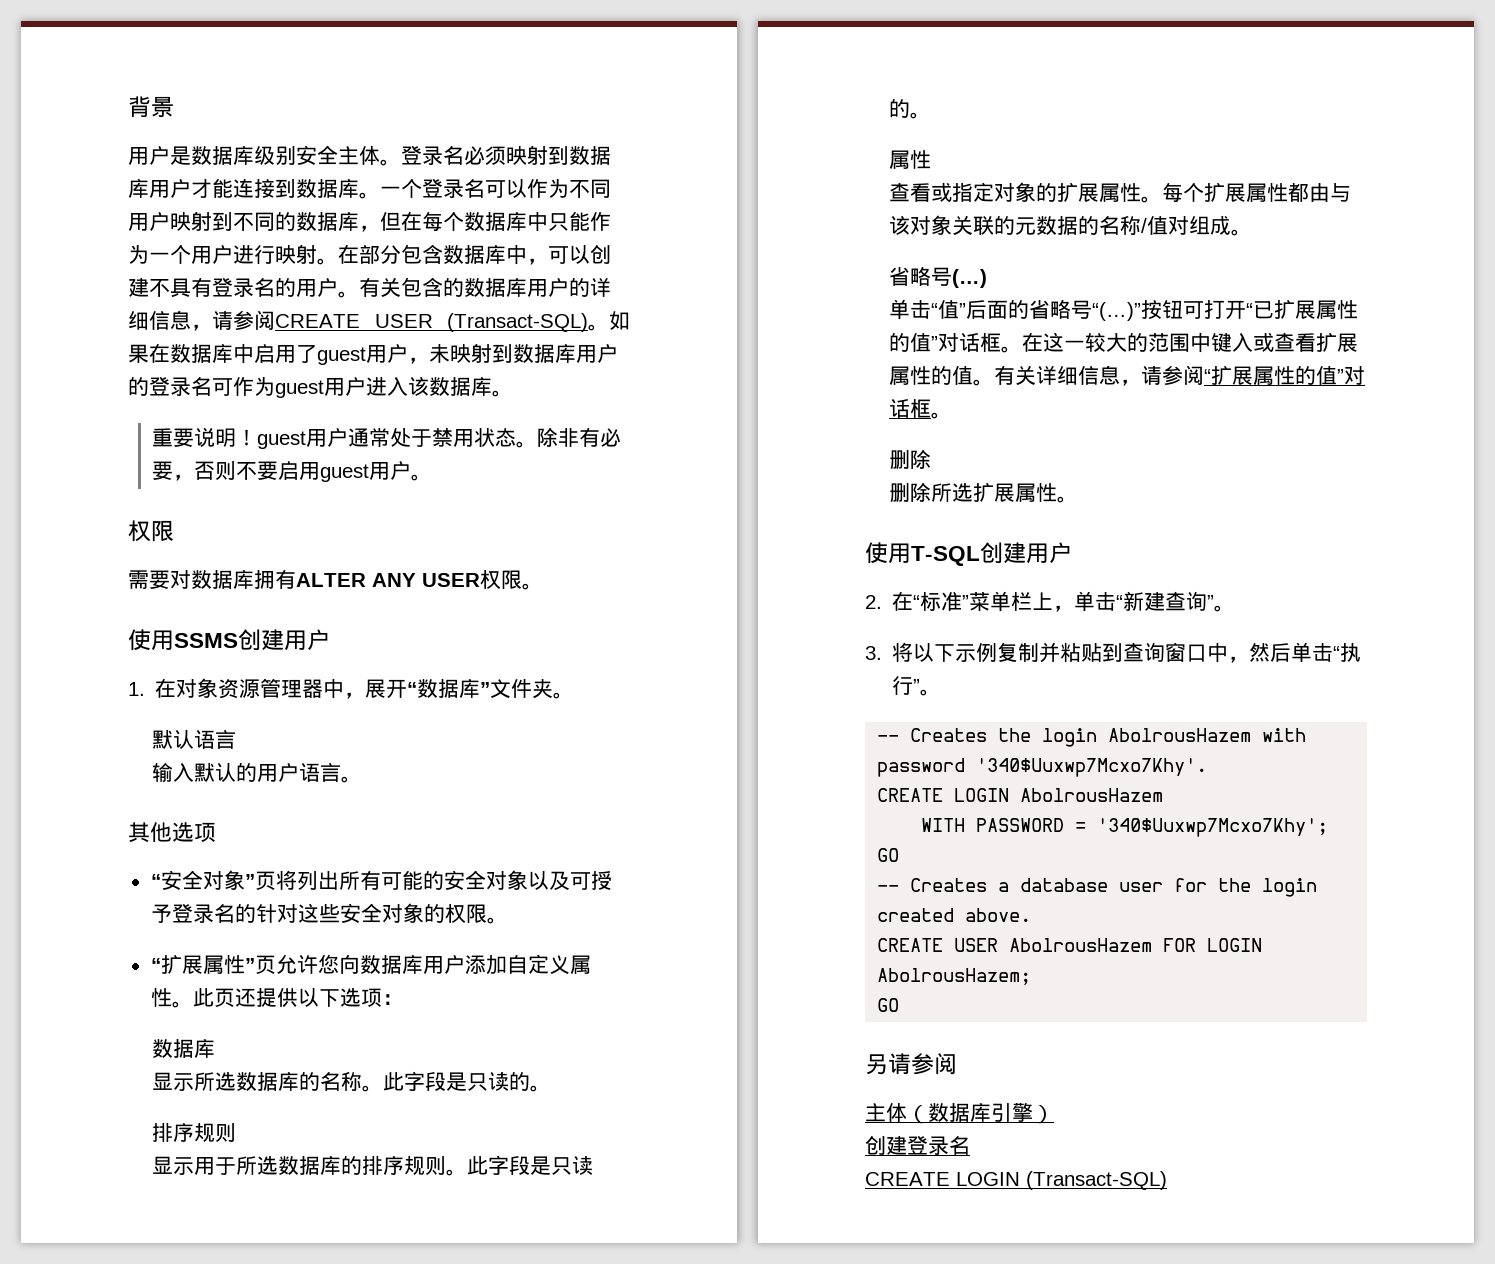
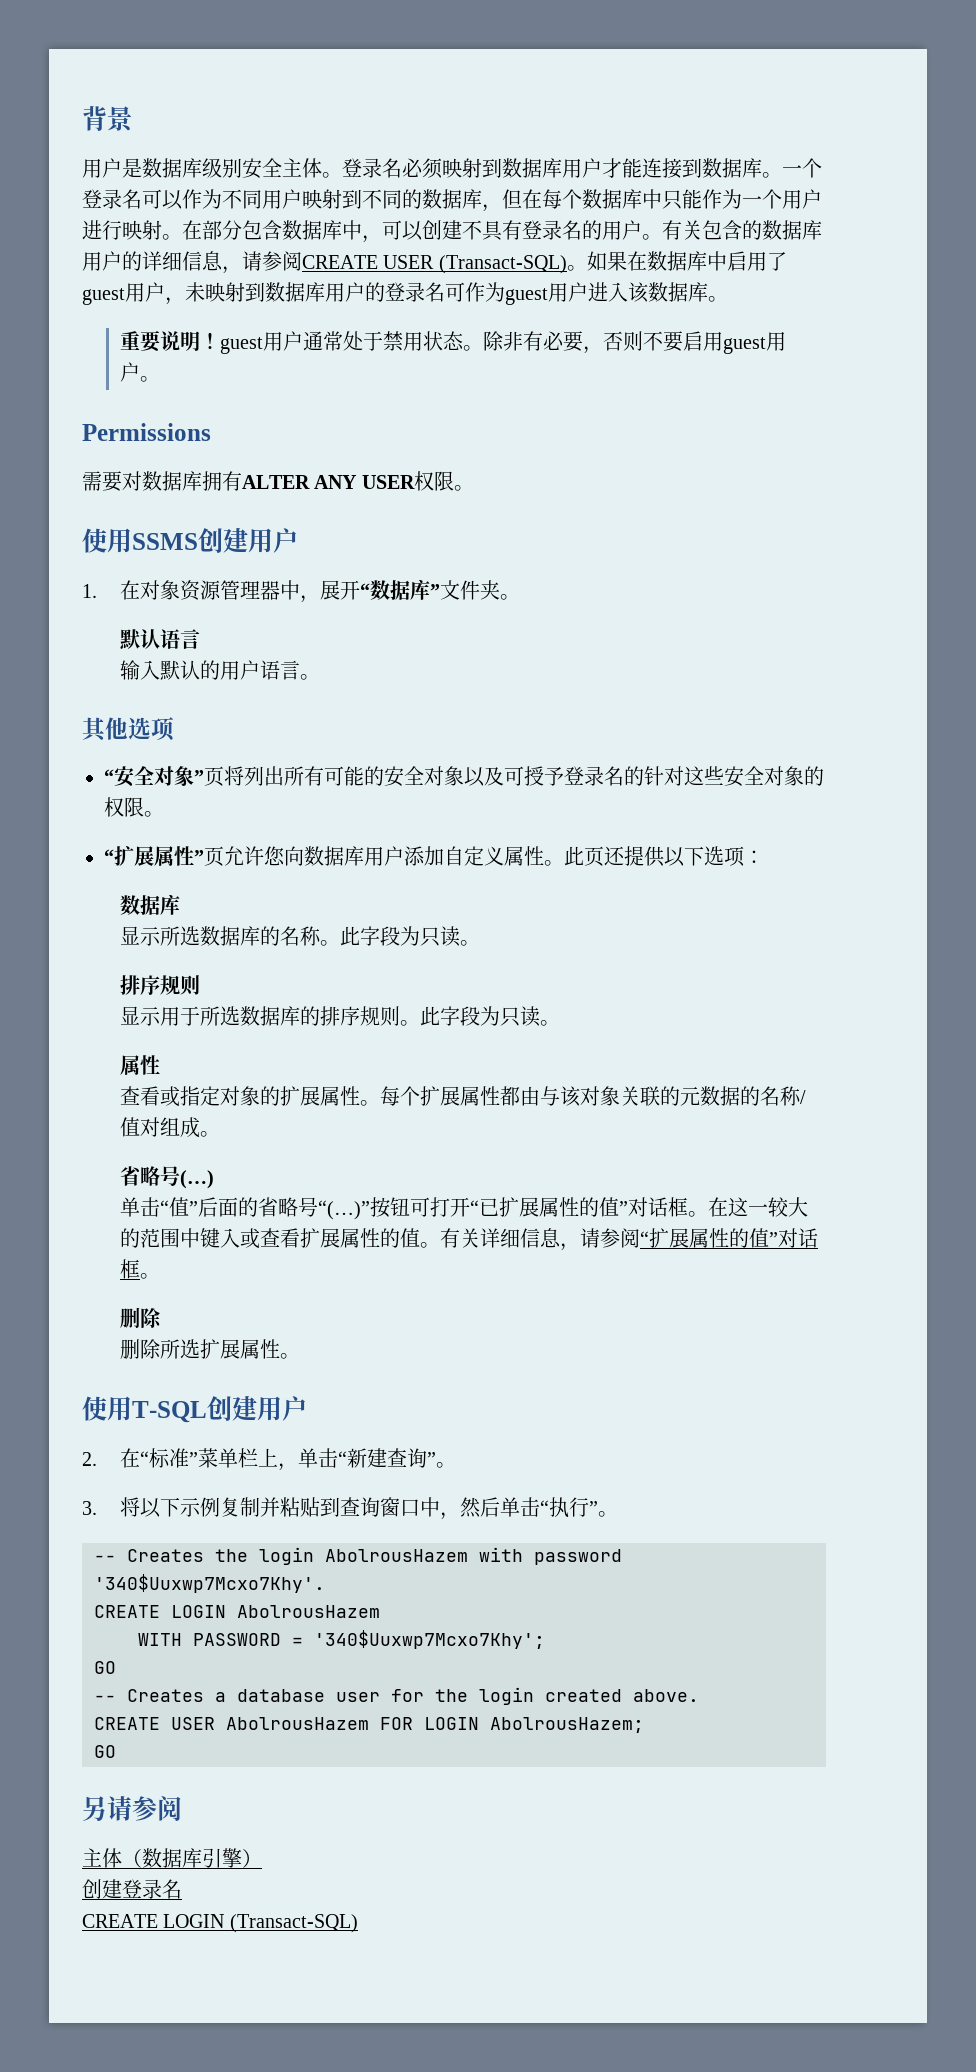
  除非有必要，否则不要启用guest用户。
- 权限
+ Permissions
- 显示所选数据库的名称。此字段是只读的。
+ 显示所选数据库的名称。此字段为只读。
- 显示用于所选数据库的排序规则。此字段是只读的。
+ 显示用于所选数据库的排序规则。此字段为只读。

